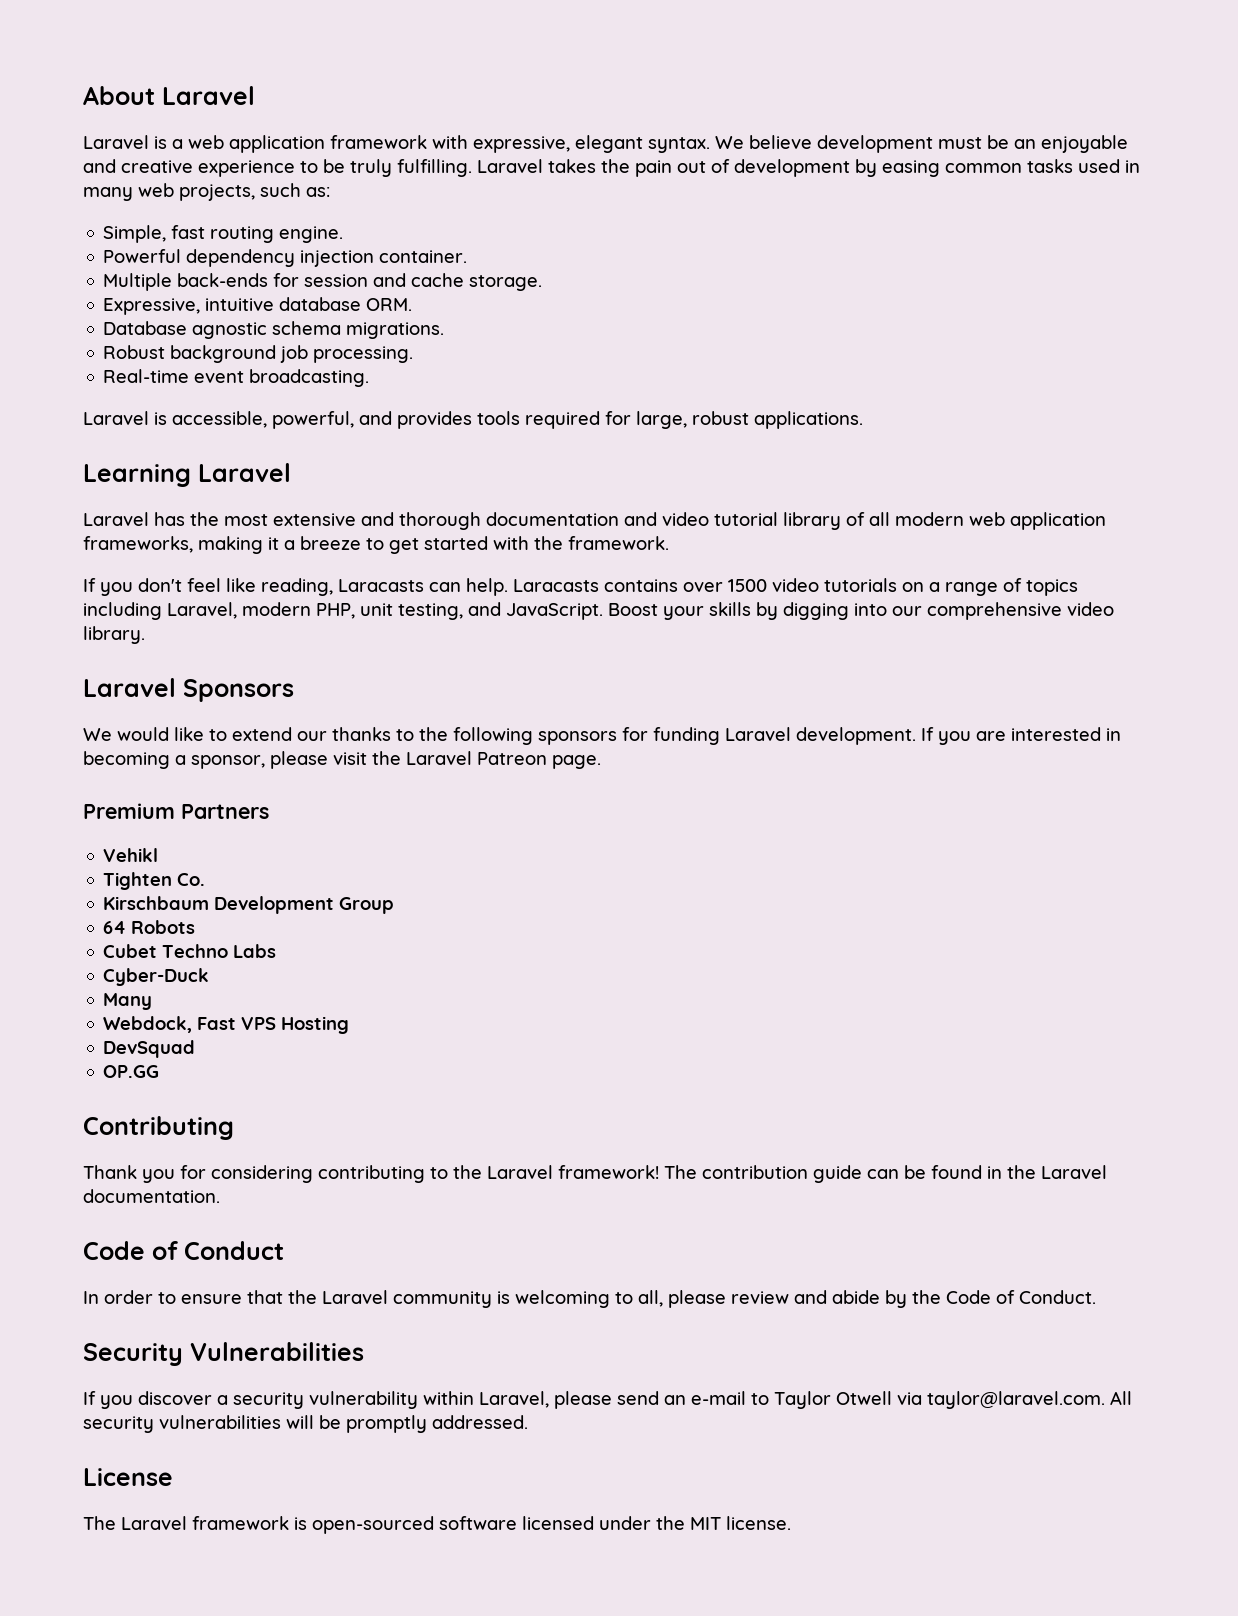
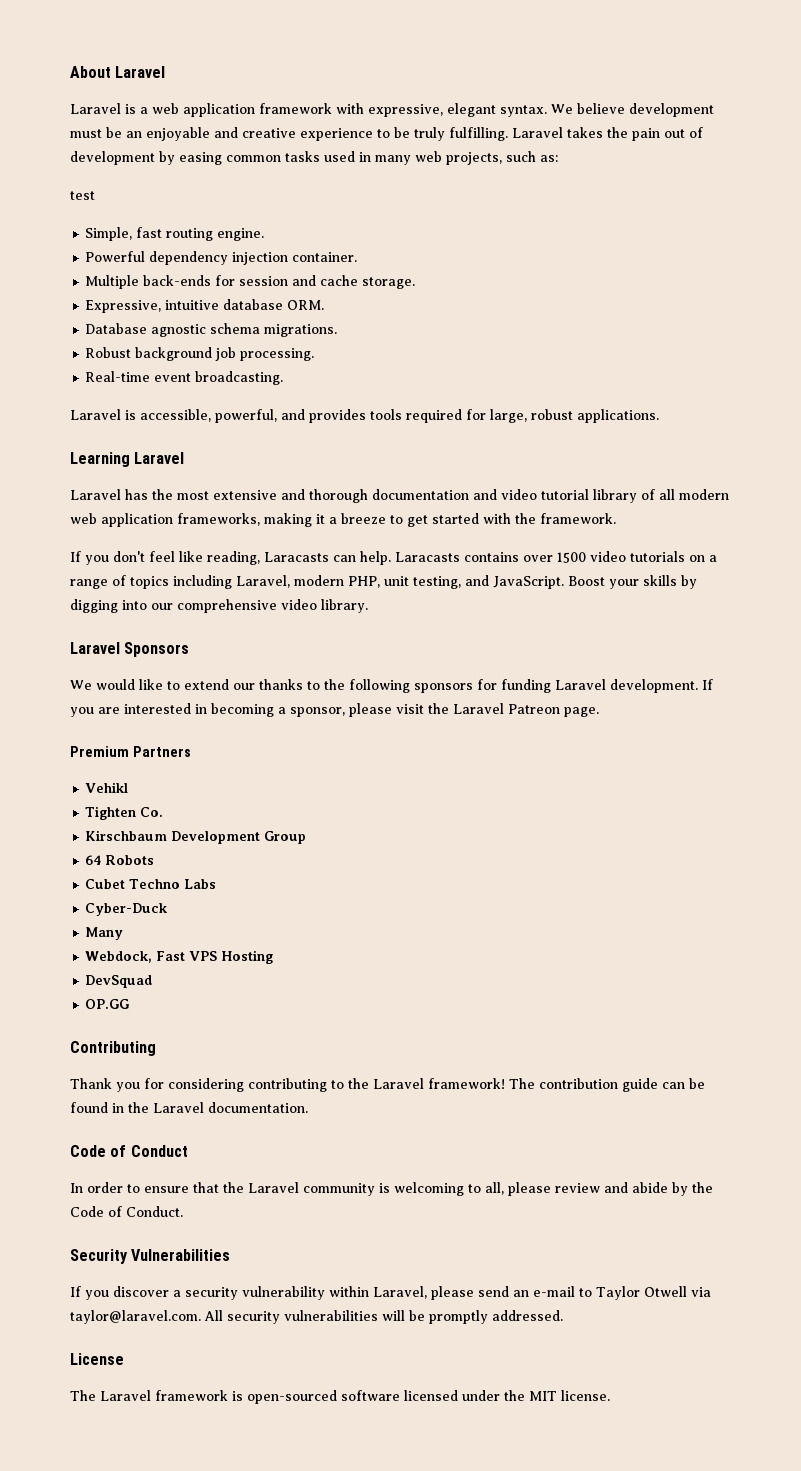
+ test

